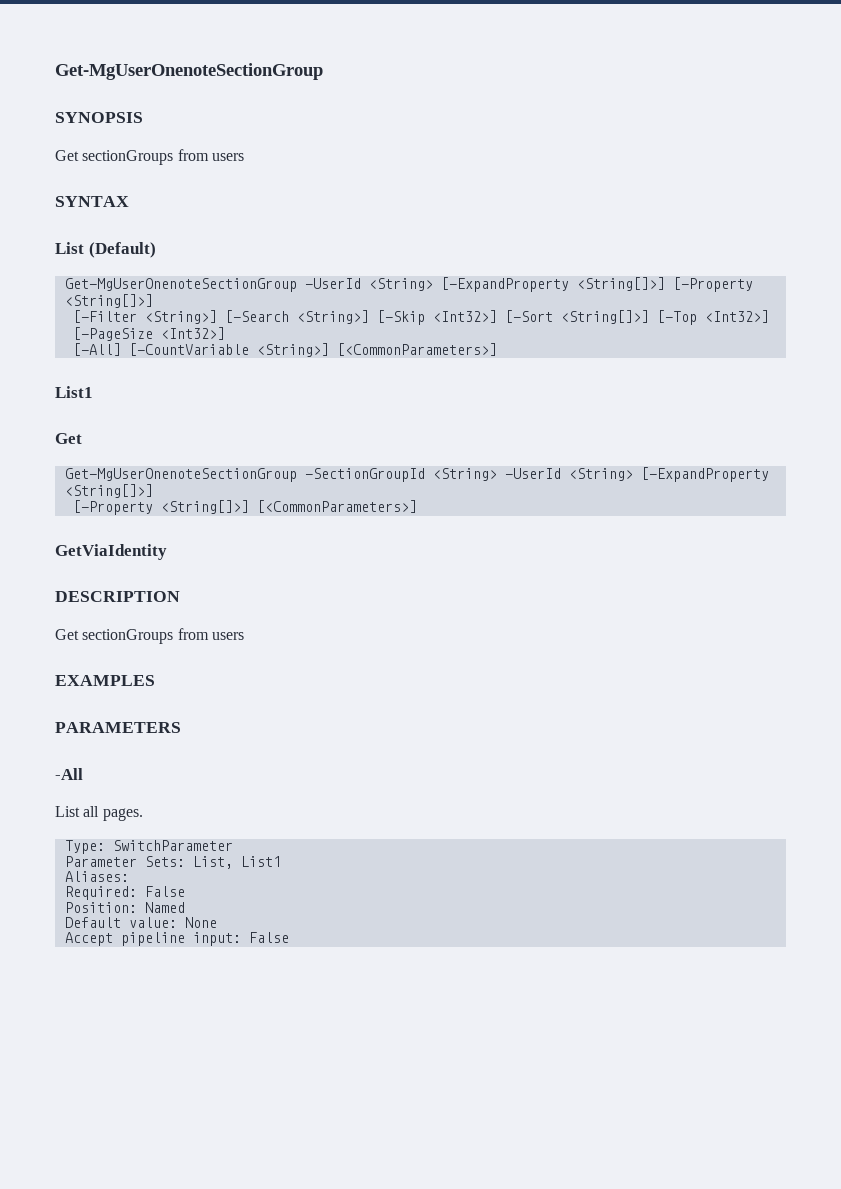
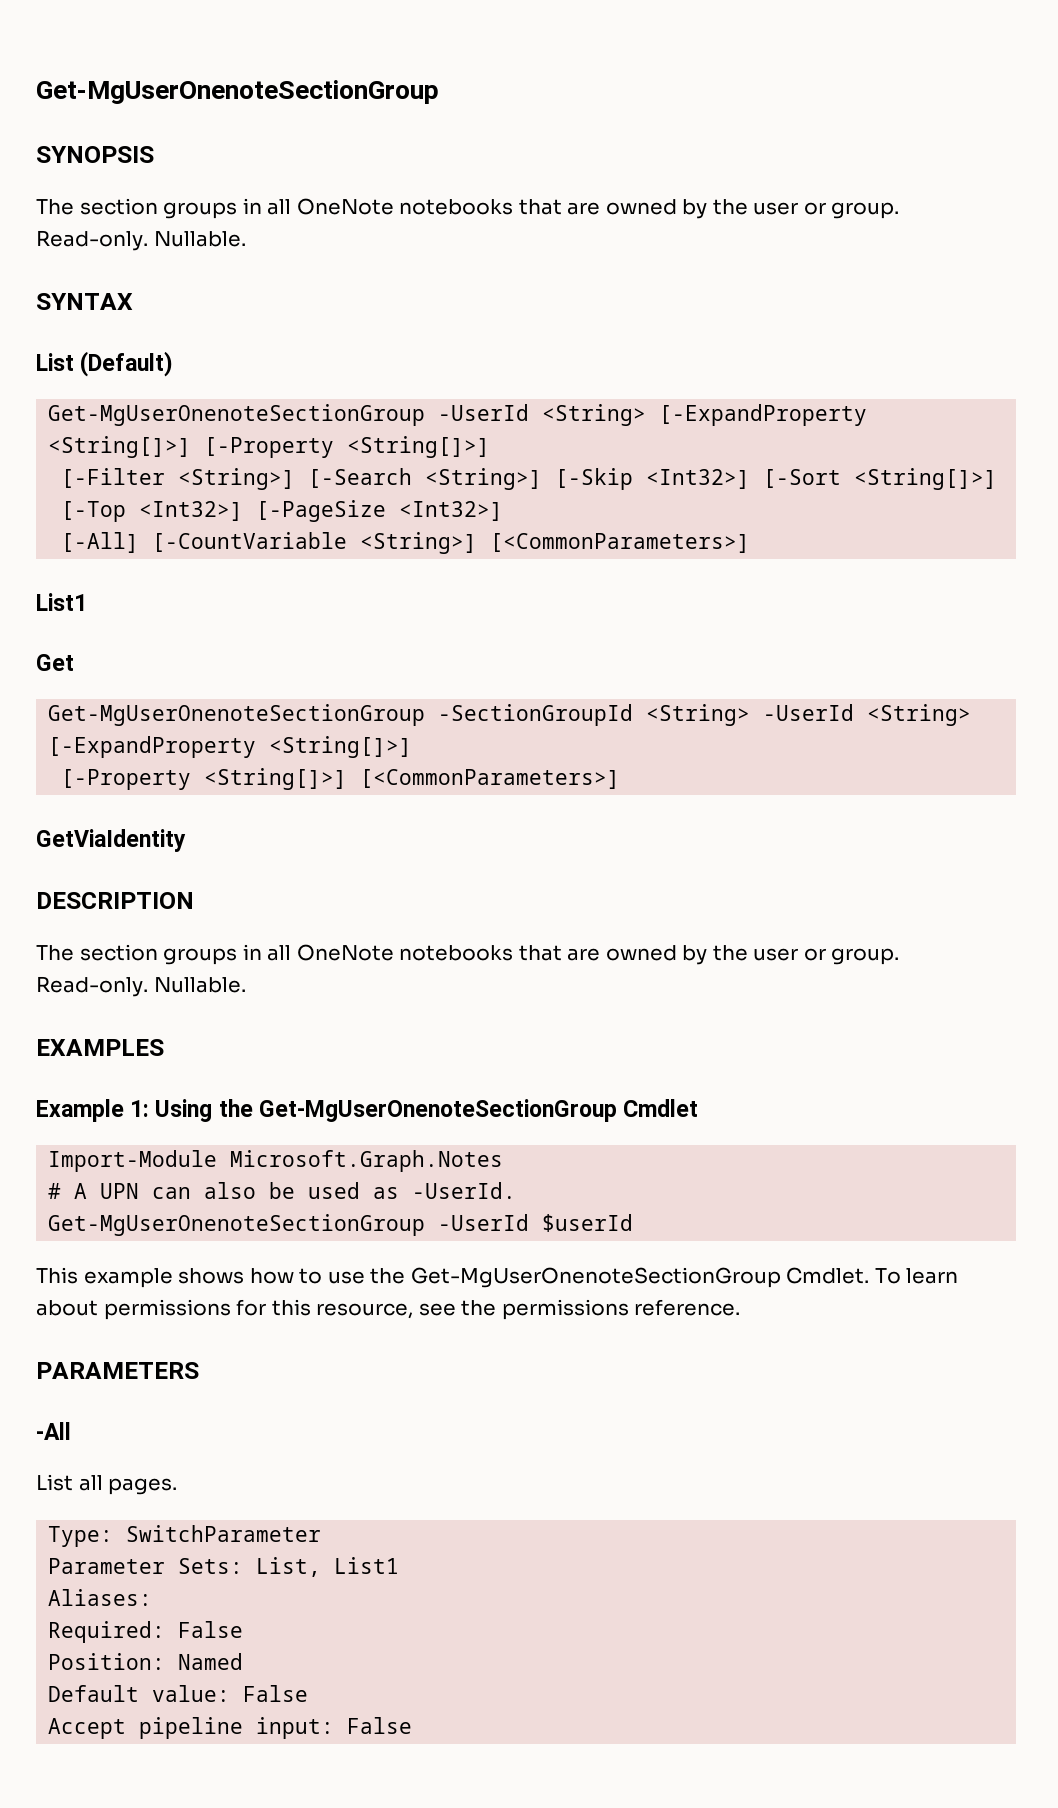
  SYNOPSIS
- Get sectionGroups from users
+ The section groups in all OneNote notebooks that are owned by the user or group. Read-only. Nullable.
  DESCRIPTION
- Get sectionGroups from users
+ The section groups in all OneNote notebooks that are owned by the user or group. Read-only. Nullable.
  EXAMPLES
+ Example 1: Using the Get-MgUserOnenoteSectionGroup Cmdlet
+ Import-Module Microsoft.Graph.Notes
+ # A UPN can also be used as -UserId.
+ Get-MgUserOnenoteSectionGroup -UserId $userId
+ This example shows how to use the Get-MgUserOnenoteSectionGroup Cmdlet. To learn about permissions for this resource, see the permissions reference.
- Default value: None
+ Default value: False

